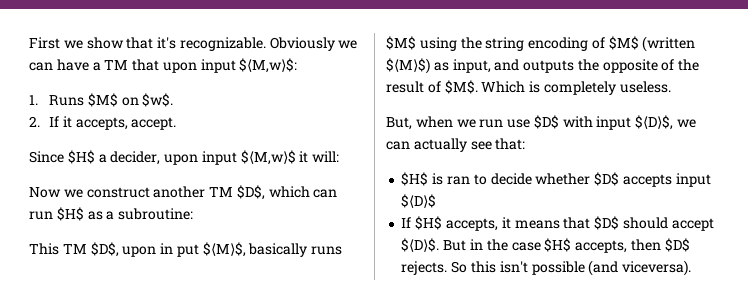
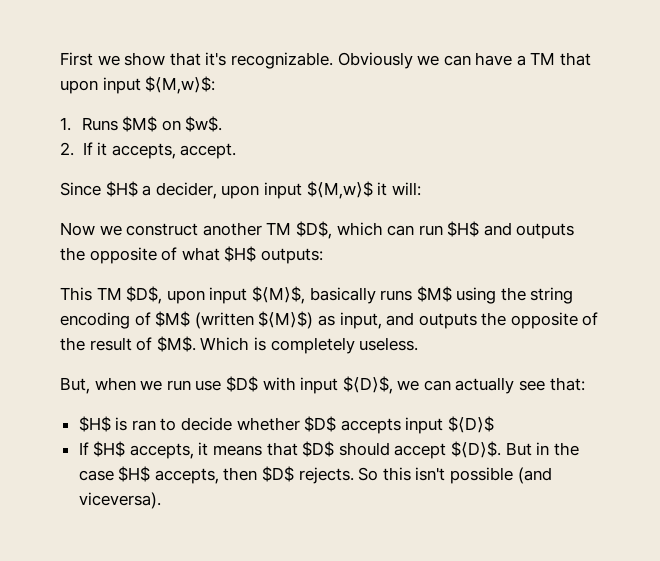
- Now we construct another TM $D$, which can run $H$ as a subroutine:
+ Now we construct another TM $D$, which can run $H$ and outputs the opposite of what $H$ outputs:
- This TM $D$, upon in put $⟨M⟩$, basically runs $M$ using the string encoding of $M$ (written $⟨M⟩$) as input, and outputs the opposite of the result of $M$.
+ This TM $D$, upon input $⟨M⟩$, basically runs $M$ using the string encoding of $M$ (written $⟨M⟩$) as input, and outputs the opposite of the result of $M$.

